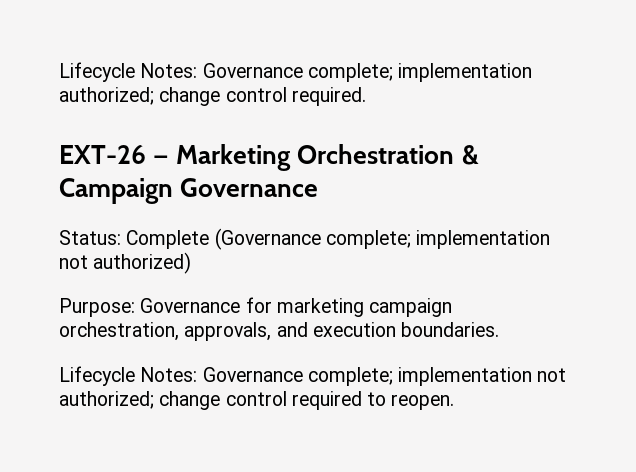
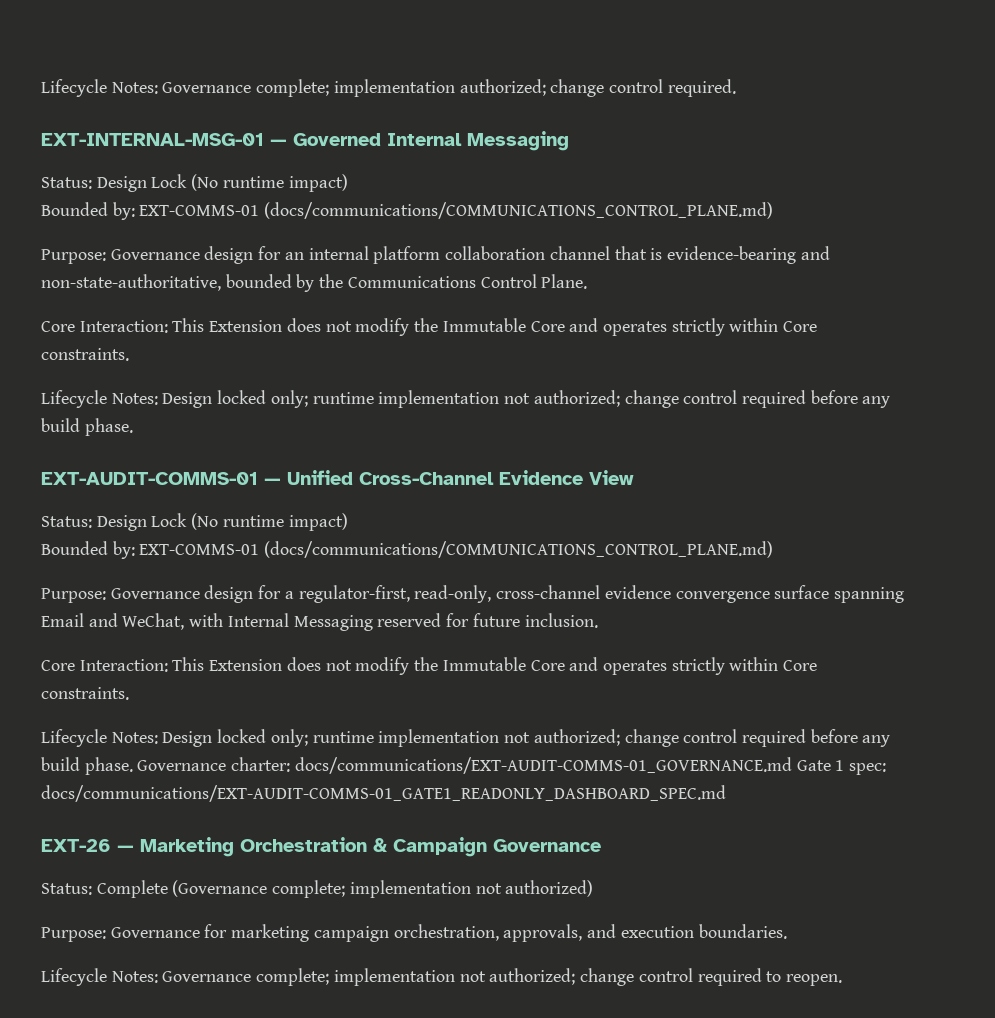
+ EXT-INTERNAL-MSG-01 — Governed Internal Messaging
+ Status: Design Lock (No runtime impact)
+ Bounded by: EXT-COMMS-01 (docs/communications/COMMUNICATIONS_CONTROL_PLANE.md)
+ Purpose: Governance design for an internal platform collaboration channel that is evidence-bearing and non-state-authoritative, bounded by the Communications Control Plane.
+ Core Interaction: This Extension does not modify the Immutable Core and operates strictly within Core constraints.
+ Lifecycle Notes: Design locked only; runtime implementation not authorized; change control required before any build phase.
+ EXT-AUDIT-COMMS-01 — Unified Cross-Channel Evidence View
+ Status: Design Lock (No runtime impact)
+ Bounded by: EXT-COMMS-01 (docs/communications/COMMUNICATIONS_CONTROL_PLANE.md)
+ Purpose: Governance design for a regulator-first, read-only, cross-channel evidence convergence surface spanning Email and WeChat, with Internal Messaging reserved for future inclusion.
+ Core Interaction: This Extension does not modify the Immutable Core and operates strictly within Core constraints.
+ Lifecycle Notes: Design locked only; runtime implementation not authorized; change control required before any build phase. Governance charter: docs/communications/EXT-AUDIT-COMMS-01_GOVERNANCE.md Gate 1 spec: docs/communications/EXT-AUDIT-COMMS-01_GATE1_READONLY_DASHBOARD_SPEC.md

